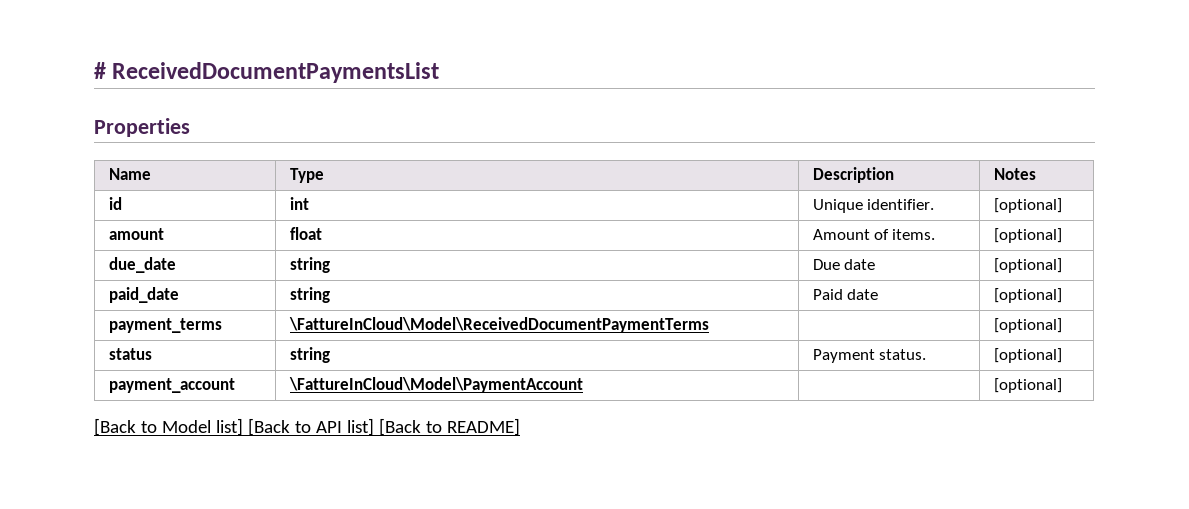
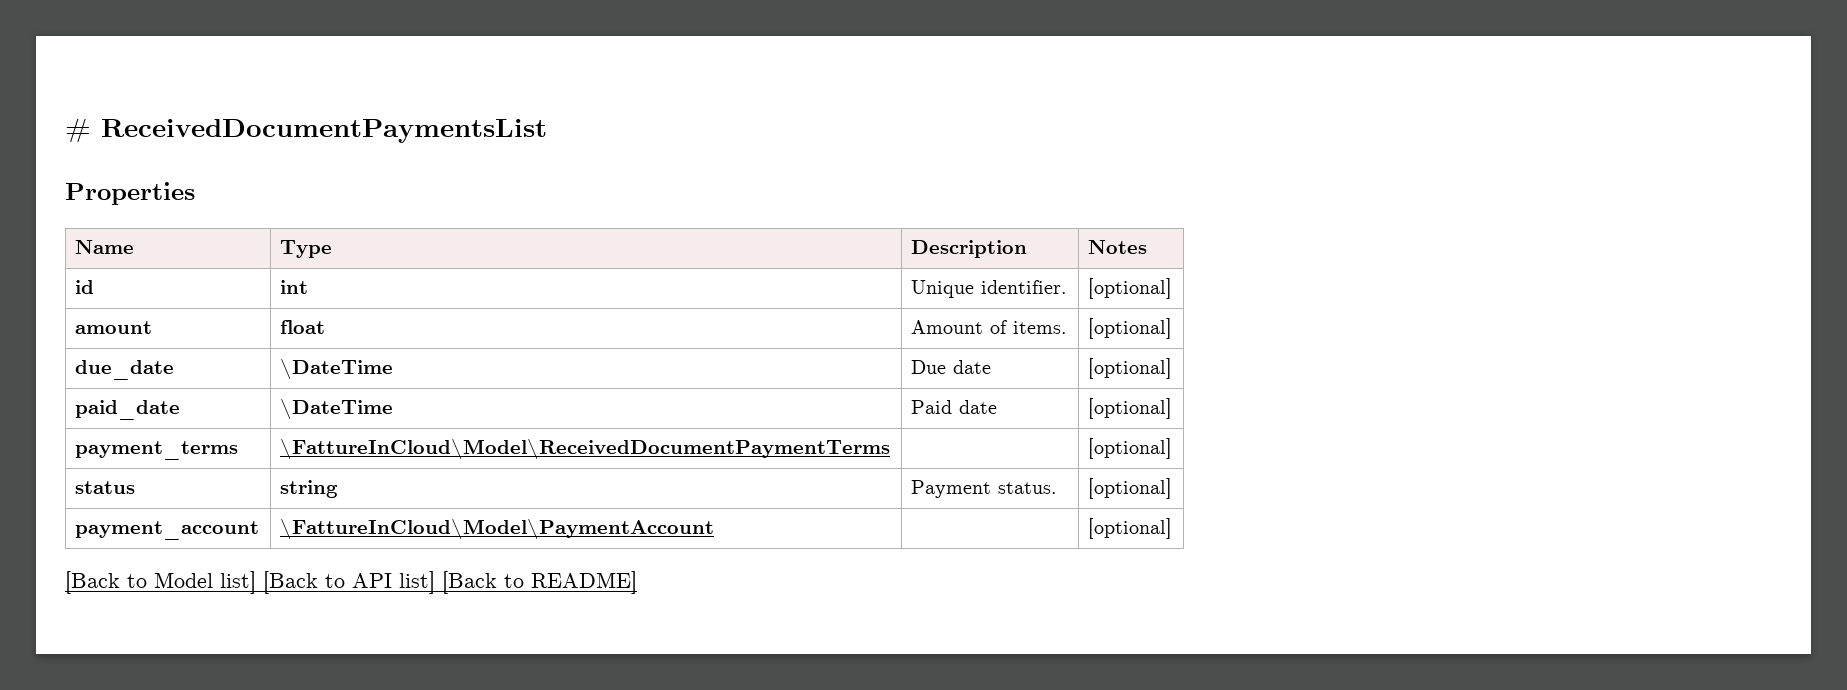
- due_date | string | Due date | [optional]
+ due_date | \DateTime | Due date | [optional]
- paid_date | string | Paid date | [optional]
+ paid_date | \DateTime | Paid date | [optional]

